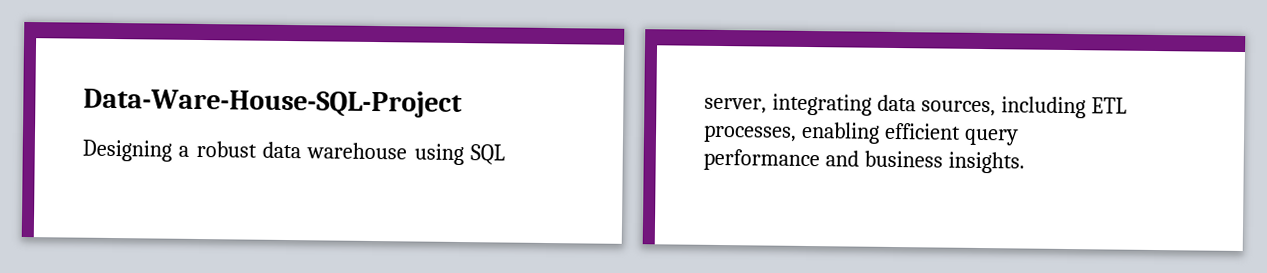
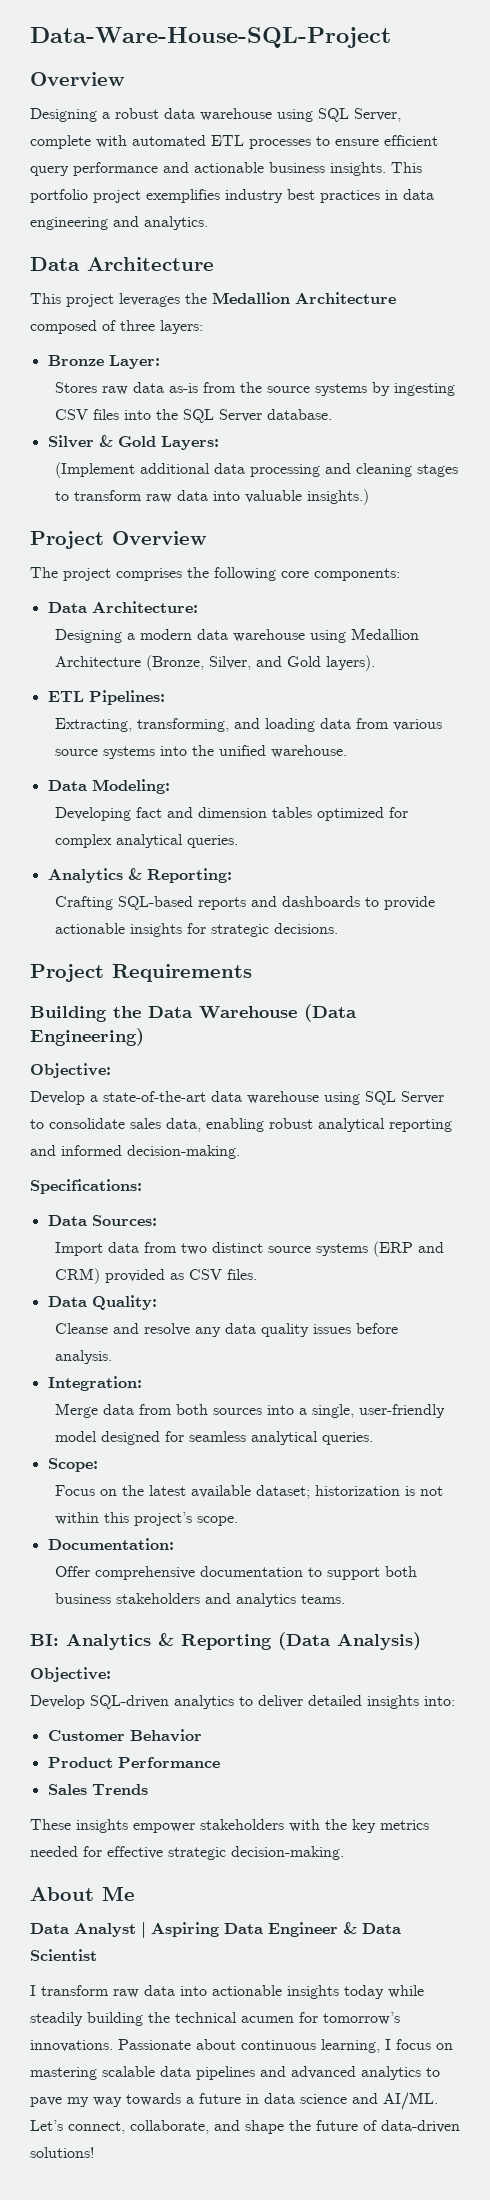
  Data-Ware-House-SQL-Project
+ Overview
- Designing a robust data warehouse using SQL server, integrating data sources, including ETL processes, enabling efficient query performance and business insights.
+ Designing a robust data warehouse using SQL Server, complete with automated ETL processes to ensure efficient query performance and actionable business insights.
+ This portfolio project exemplifies industry best practices in data engineering and analytics.
+ Data Architecture
+ This project leverages the Medallion Architecture composed of three layers:
+ Bronze Layer:
+ Stores raw data as-is from the source systems by ingesting CSV files into the SQL Server database.
+ Silver & Gold Layers:
+ (Implement additional data processing and cleaning stages to transform raw data into valuable insights.)
+ Project Overview
+ The project comprises the following core components:
+ Data Architecture:
+ Designing a modern data warehouse using Medallion Architecture (Bronze, Silver, and Gold layers).
+ ETL Pipelines:
+ Extracting, transforming, and loading data from various source systems into the unified warehouse.
+ Data Modeling:
+ Developing fact and dimension tables optimized for complex analytical queries.
+ Analytics & Reporting:
+ Crafting SQL-based reports and dashboards to provide actionable insights for strategic decisions.
+ Project Requirements
+ Building the Data Warehouse (Data Engineering)
+ Objective:
+ Develop a state-of-the-art data warehouse using SQL Server to consolidate sales data, enabling robust analytical reporting and informed decision-making.
+ Specifications:
+ Data Sources:
+ Import data from two distinct source systems (ERP and CRM) provided as CSV files.
+ Data Quality:
+ Cleanse and resolve any data quality issues before analysis.
+ Integration:
+ Merge data from both sources into a single, user-friendly model designed for seamless analytical queries.
+ Scope:
+ Focus on the latest available dataset; historization is not within this project’s scope.
+ Documentation:
+ Offer comprehensive documentation to support both business stakeholders and analytics teams.
+ BI: Analytics & Reporting (Data Analysis)
+ Objective:
+ Develop SQL-driven analytics to deliver detailed insights into:
+ Customer Behavior
+ Product Performance
+ Sales Trends
+ These insights empower stakeholders with the key metrics needed for effective strategic decision-making.
+ About Me
+ Data Analyst | Aspiring Data Engineer & Data Scientist
+ I transform raw data into actionable insights today while steadily building the technical acumen for tomorrow’s innovations. Passionate about continuous learning, I focus on mastering scalable data pipelines and advanced analytics to pave my way towards a future in data science and AI/ML. Let’s connect, collaborate, and shape the future of data-driven solutions!

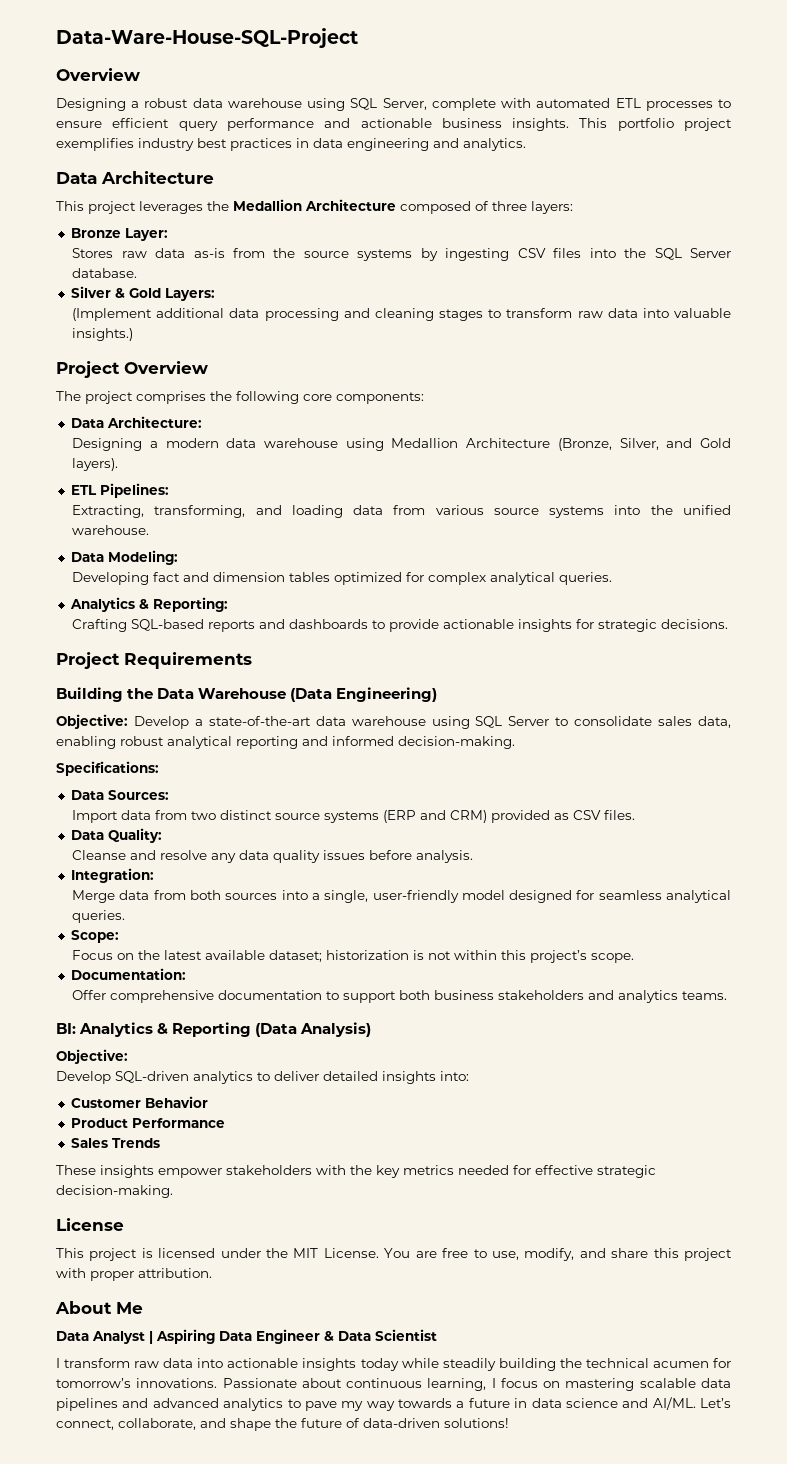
  Building the Data Warehouse (Data Engineering)
- Objective:
- Develop a state-of-the-art data warehouse using SQL Server to consolidate sales data, enabling robust analytical reporting and informed decision-making.
+ Objective: Develop a state-of-the-art data warehouse using SQL Server to consolidate sales data, enabling robust analytical reporting and informed decision-making.
+ License
+ This project is licensed under the MIT License. You are free to use, modify, and share this project with proper attribution.

